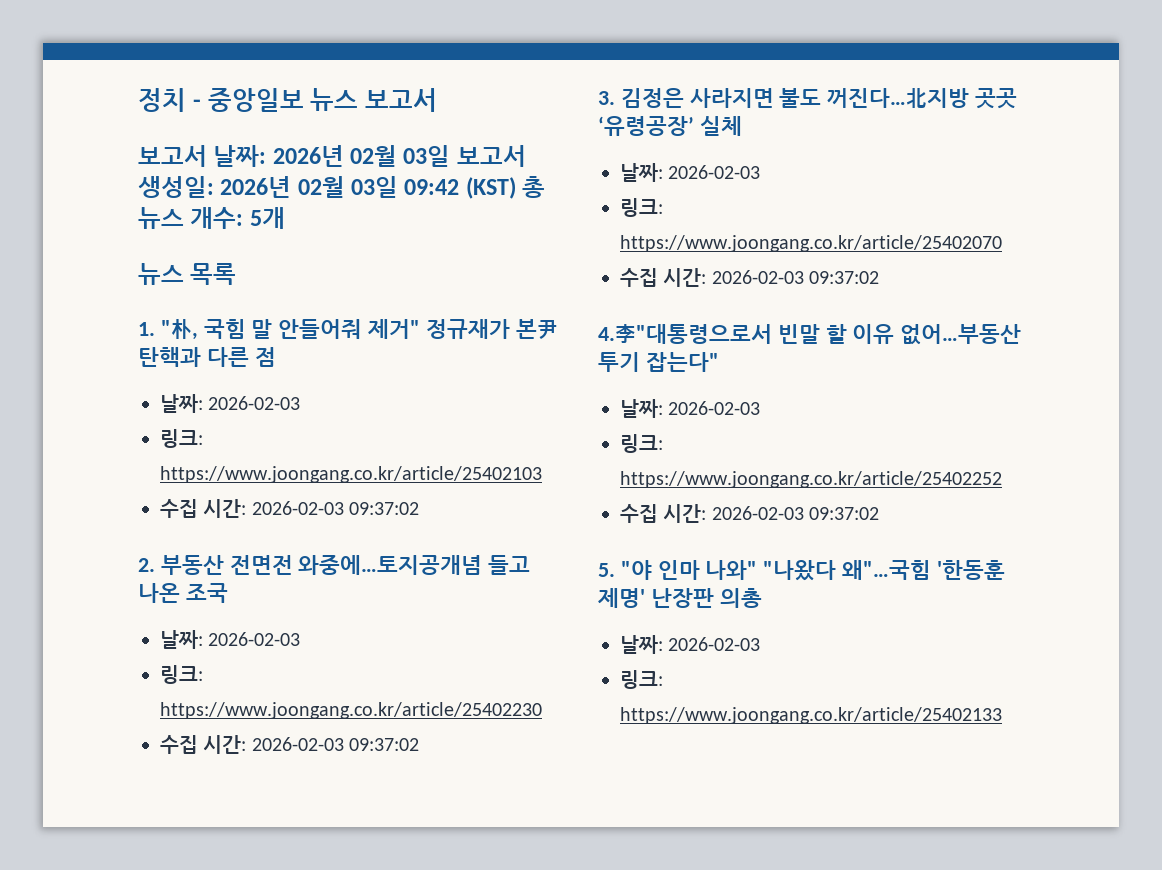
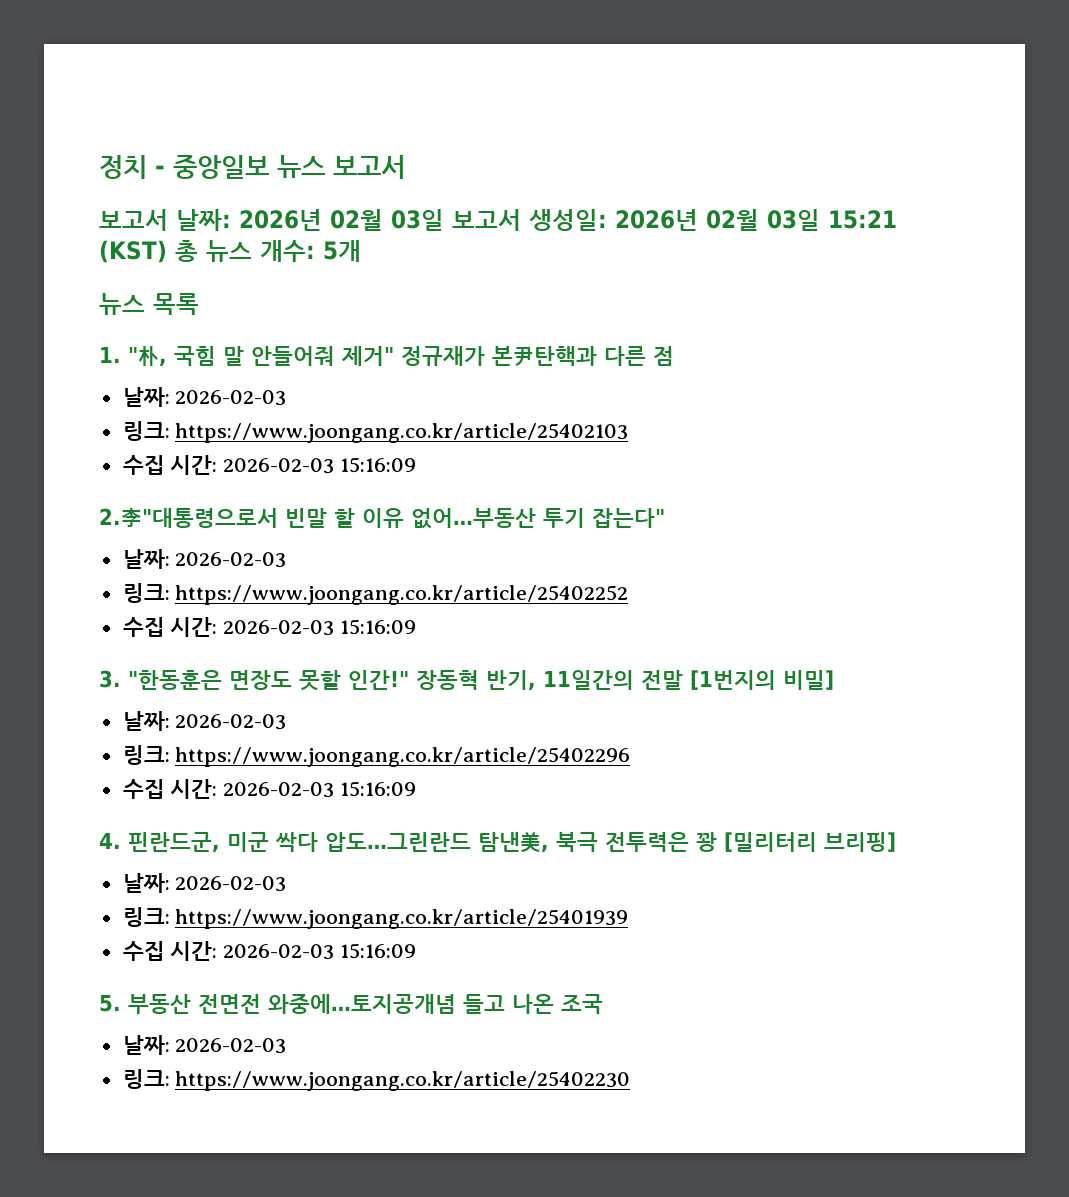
- 보고서 날짜: 2026년 02월 03일 보고서 생성일: 2026년 02월 03일 09:42 (KST) 총 뉴스 개수: 5개
+ 보고서 날짜: 2026년 02월 03일 보고서 생성일: 2026년 02월 03일 15:21 (KST) 총 뉴스 개수: 5개
  링크: https://www.joongang.co.kr/article/25402103
- 수집 시간: 2026-02-03 09:37:02
+ 수집 시간: 2026-02-03 15:16:09
- 2. 부동산 전면전 와중에…토지공개념 들고 나온 조국
- 날짜: 2026-02-03
- 링크: https://www.joongang.co.kr/article/25402230
- 수집 시간: 2026-02-03 09:37:02
- 3. 김정은 사라지면 불도 꺼진다…北지방 곳곳 ‘유령공장’ 실체
- 날짜: 2026-02-03
- 링크: https://www.joongang.co.kr/article/25402070
- 수집 시간: 2026-02-03 09:37:02
- 4.李"대통령으로서 빈말 할 이유 없어…부동산 투기 잡는다"
+ 2.李"대통령으로서 빈말 할 이유 없어…부동산 투기 잡는다"
  링크: https://www.joongang.co.kr/article/25402252
- 수집 시간: 2026-02-03 09:37:02
- 5. "야 인마 나와" "나왔다 왜"…국힘 '한동훈 제명' 난장판 의총
+ 수집 시간: 2026-02-03 15:16:09
+ 3. "한동훈은 면장도 못할 인간!" 장동혁 반기, 11일간의 전말 [1번지의 비밀]
  날짜: 2026-02-03
- 링크: https://www.joongang.co.kr/article/25402133
+ 링크: https://www.joongang.co.kr/article/25402296
+ 수집 시간: 2026-02-03 15:16:09
+ 4. 핀란드군, 미군 싹다 압도…그린란드 탐낸美, 북극 전투력은 꽝 [밀리터리 브리핑]
+ 날짜: 2026-02-03
+ 링크: https://www.joongang.co.kr/article/25401939
+ 수집 시간: 2026-02-03 15:16:09
+ 5. 부동산 전면전 와중에…토지공개념 들고 나온 조국
+ 날짜: 2026-02-03
+ 링크: https://www.joongang.co.kr/article/25402230

